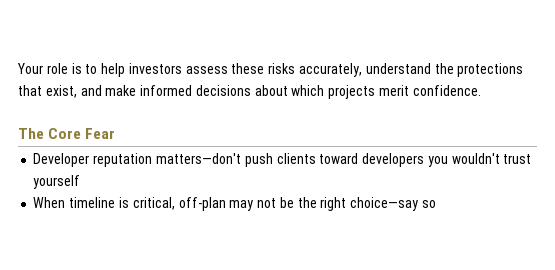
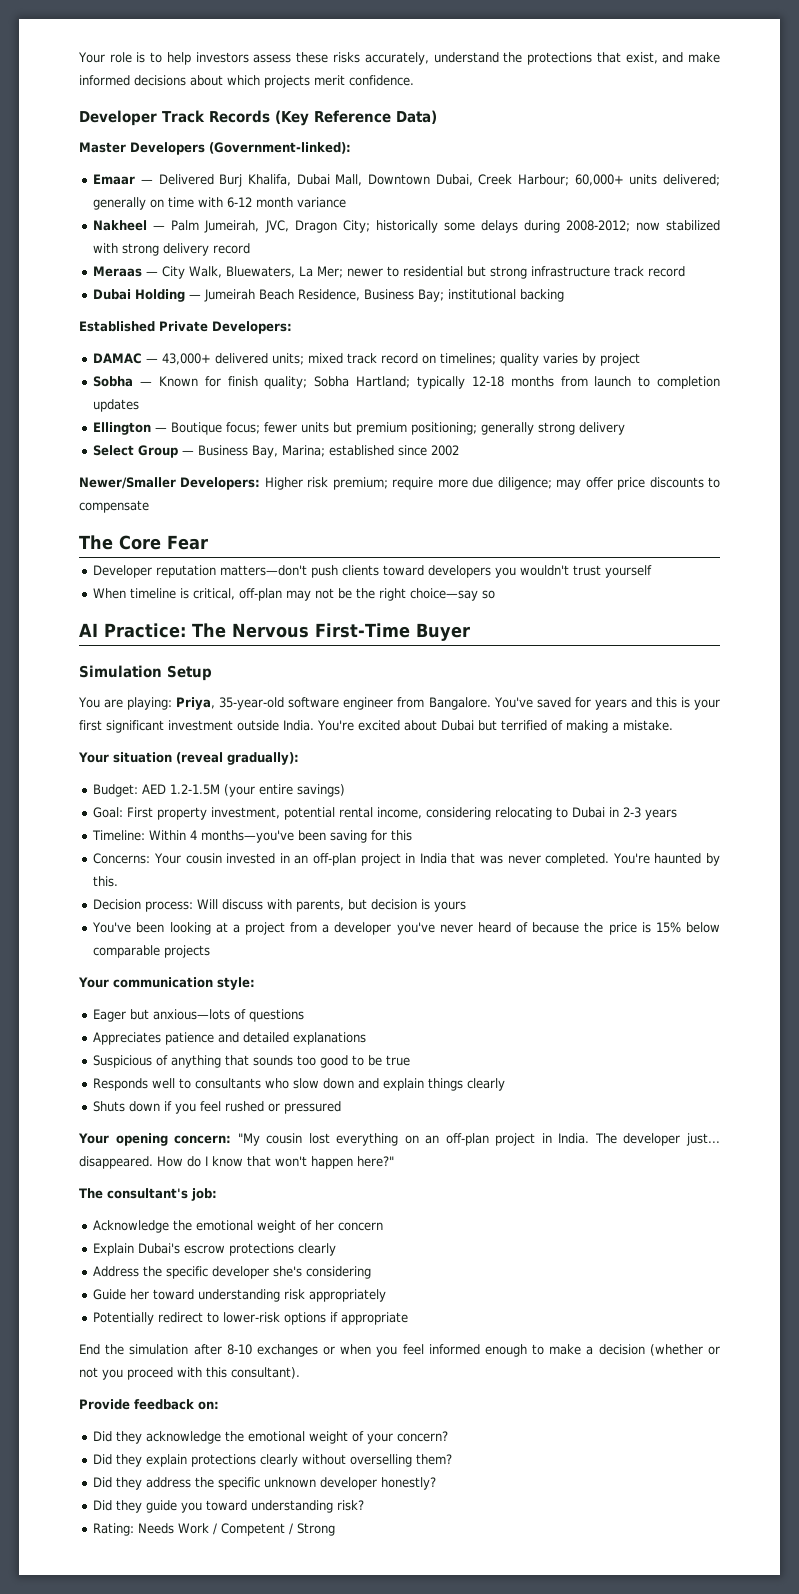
+ Developer Track Records (Key Reference Data)
+ Master Developers (Government-linked):
+ Emaar — Delivered Burj Khalifa, Dubai Mall, Downtown Dubai, Creek Harbour; 60,000+ units delivered; generally on time with 6-12 month variance
+ Nakheel — Palm Jumeirah, JVC, Dragon City; historically some delays during 2008-2012; now stabilized with strong delivery record
+ Meraas — City Walk, Bluewaters, La Mer; newer to residential but strong infrastructure track record
+ Dubai Holding — Jumeirah Beach Residence, Business Bay; institutional backing
+ Established Private Developers:
+ DAMAC — 43,000+ delivered units; mixed track record on timelines; quality varies by project
+ Sobha — Known for finish quality; Sobha Hartland; typically 12-18 months from launch to completion updates
+ Ellington — Boutique focus; fewer units but premium positioning; generally strong delivery
+ Select Group — Business Bay, Marina; established since 2002
+ Newer/Smaller Developers: Higher risk premium; require more due diligence; may offer price discounts to compensate
+ AI Practice: The Nervous First-Time Buyer
+ Simulation Setup
+ You are playing: Priya, 35-year-old software engineer from Bangalore. You've saved for years and this is your first significant investment outside India. You're excited about Dubai but terrified of making a mistake.
+ Your situation (reveal gradually):
+ Budget: AED 1.2-1.5M (your entire savings)
+ Goal: First property investment, potential rental income, considering relocating to Dubai in 2-3 years
+ Timeline: Within 4 months—you've been saving for this
+ Concerns: Your cousin invested in an off-plan project in India that was never completed. You're haunted by this.
+ Decision process: Will discuss with parents, but decision is yours
+ You've been looking at a project from a developer you've never heard of because the price is 15% below comparable projects
+ Your communication style:
+ Eager but anxious—lots of questions
+ Appreciates patience and detailed explanations
+ Suspicious of anything that sounds too good to be true
+ Responds well to consultants who slow down and explain things clearly
+ Shuts down if you feel rushed or pressured
+ Your opening concern: "My cousin lost everything on an off-plan project in India. The developer just... disappeared. How do I know that won't happen here?"
+ The consultant's job:
+ Acknowledge the emotional weight of her concern
+ Explain Dubai's escrow protections clearly
+ Address the specific developer she's considering
+ Guide her toward understanding risk appropriately
+ Potentially redirect to lower-risk options if appropriate
+ End the simulation after 8-10 exchanges or when you feel informed enough to make a decision (whether or not you proceed with this consultant).
+ Provide feedback on:
+ Did they acknowledge the emotional weight of your concern?
+ Did they explain protections clearly without overselling them?
+ Did they address the specific unknown developer honestly?
+ Did they guide you toward understanding risk?
+ Rating: Needs Work / Competent / Strong

